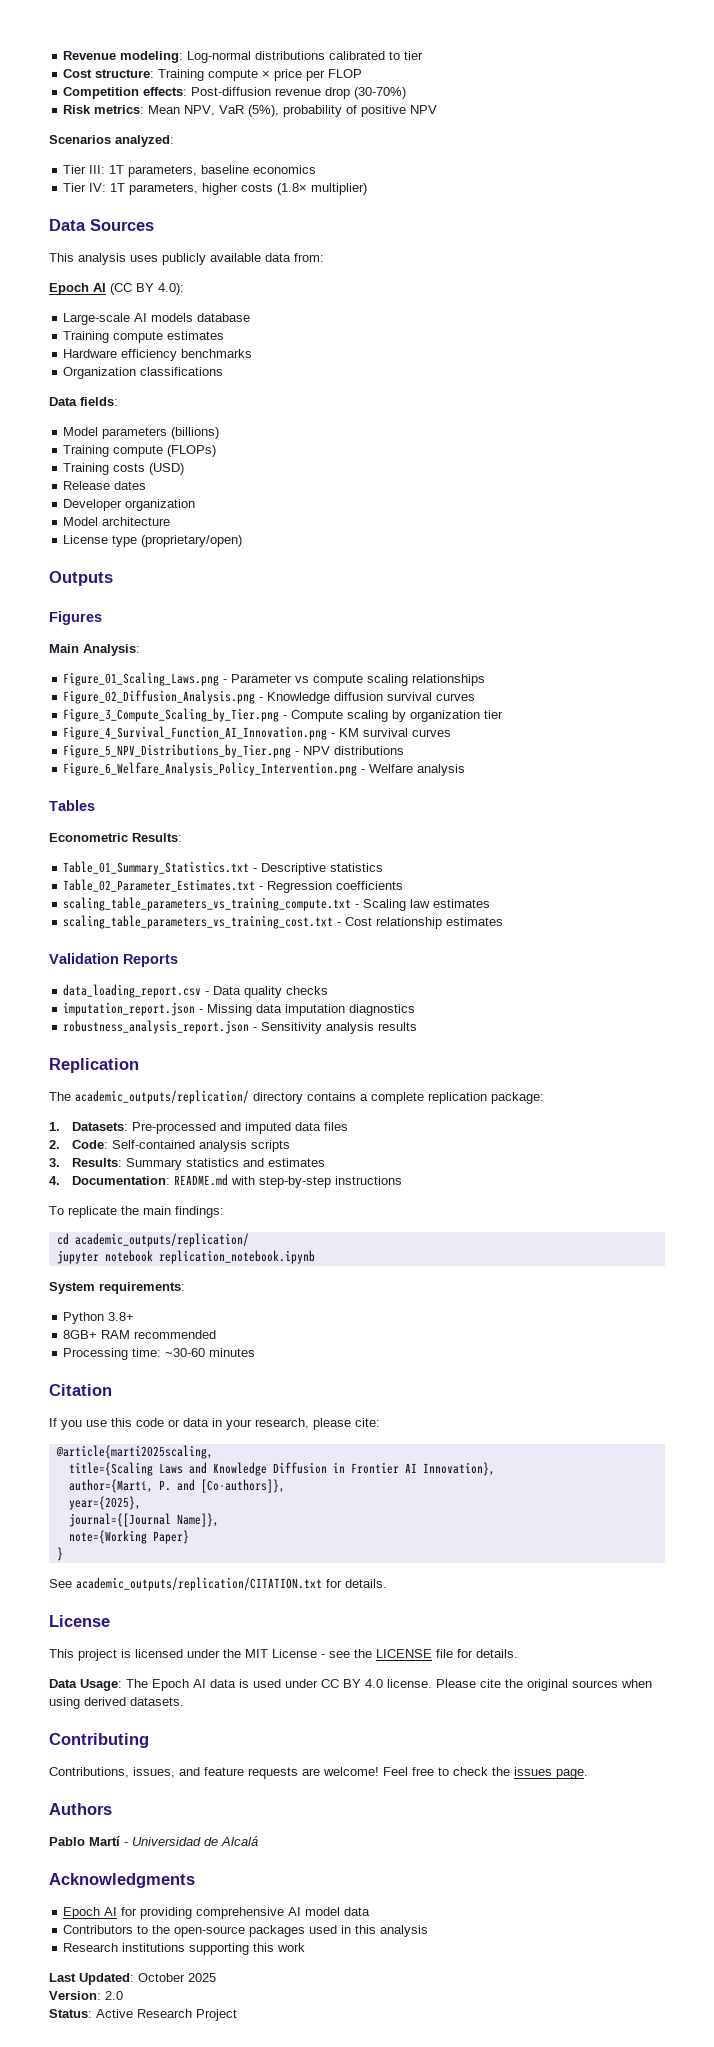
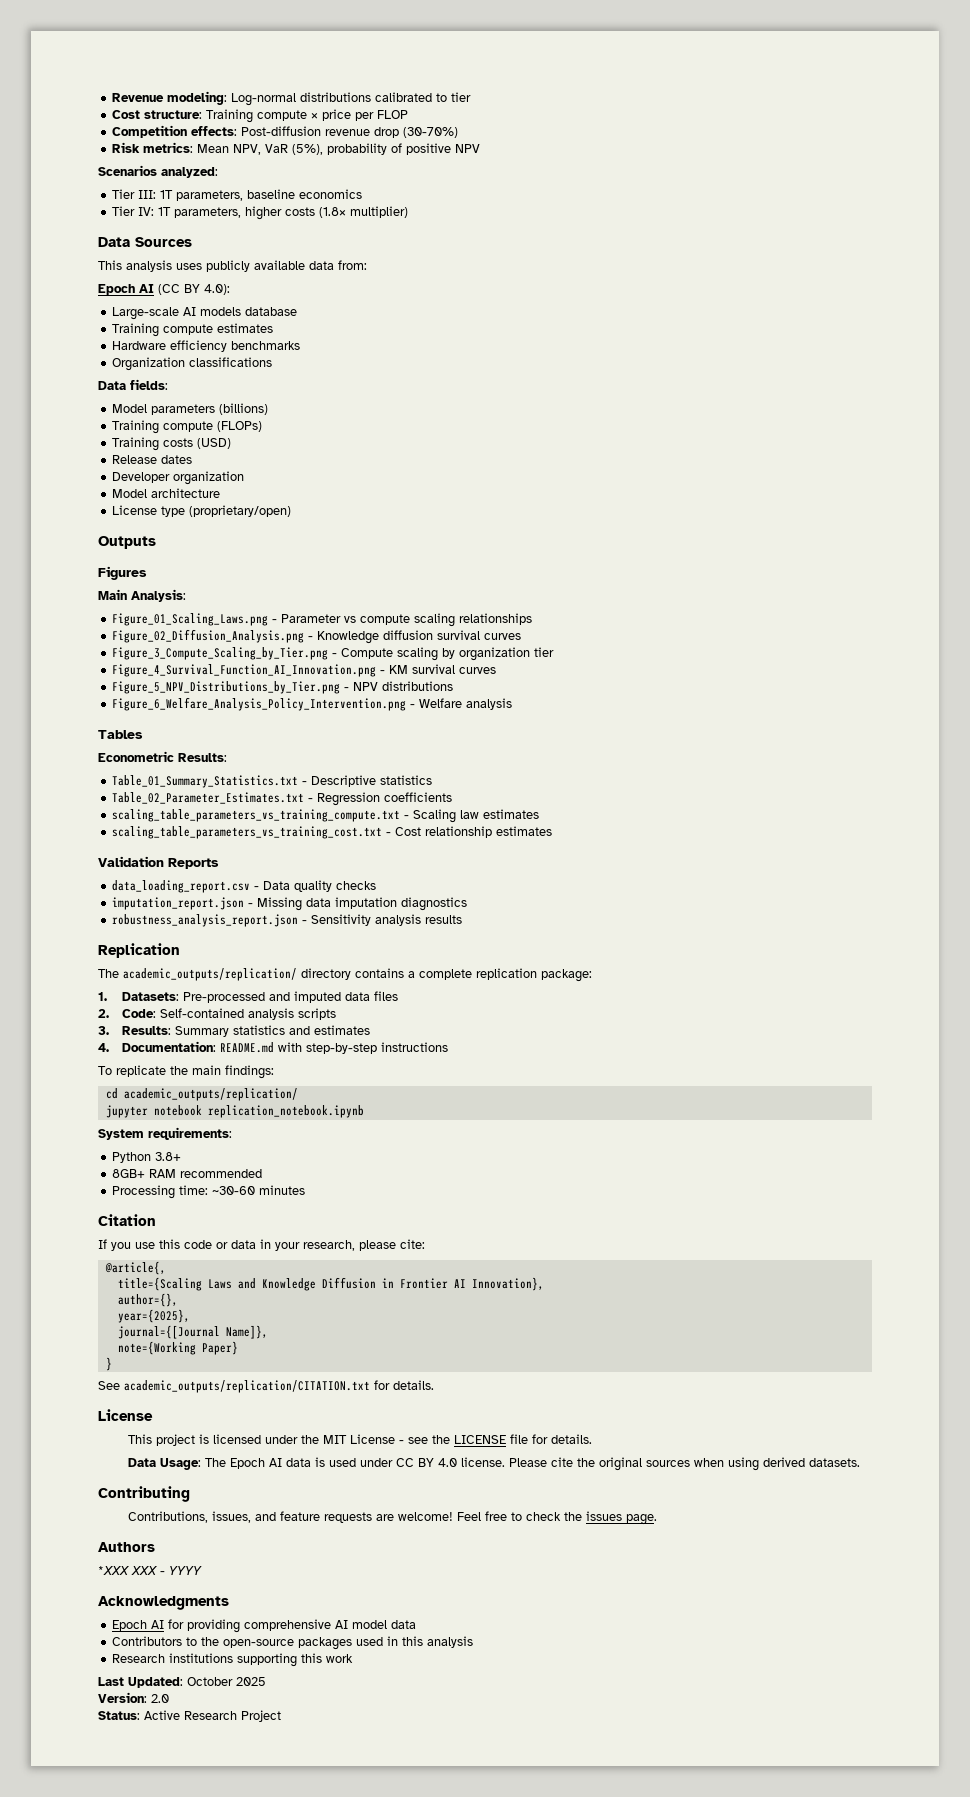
- @article{marti2025scaling,
+ @article{,
- author={Martí, P. and [Co-authors]},
+ author={},
- Pablo Martí - Universidad de Alcalá
+ *XXX XXX - YYYY

